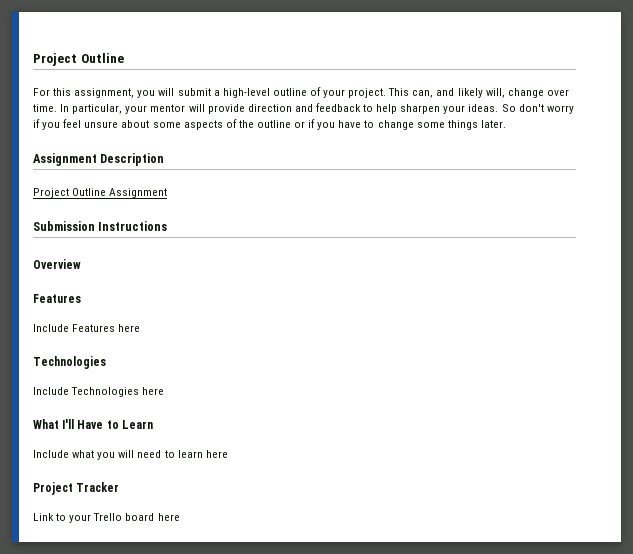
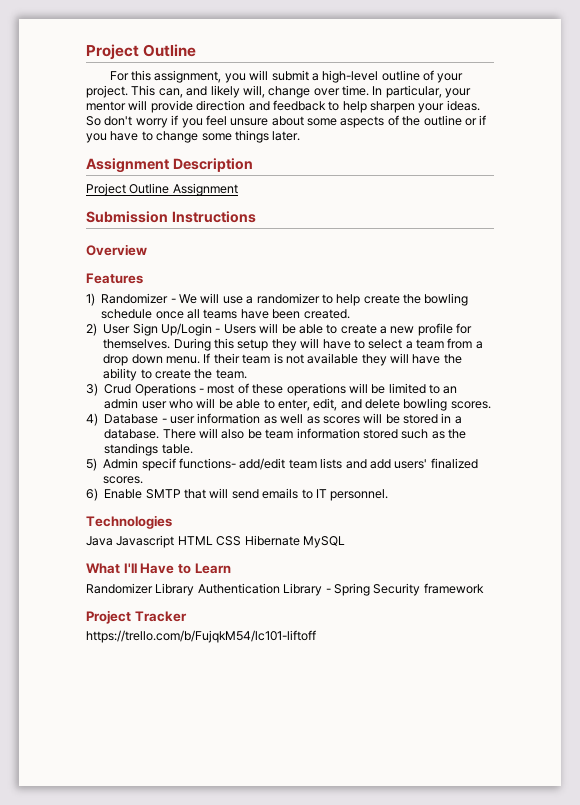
- Include Features here
+ 1) Randomizer - We will use a randomizer to help create the bowling schedule once all teams have been created.
+ 2) User Sign Up/Login - Users will be able to create a new profile for themselves. During this setup they will have to select a team from a drop down menu. If their team is not available they will have the ability to create the team.
+ 3) Crud Operations - most of these operations will be limited to an admin user who will be able to enter, edit, and delete bowling scores.
+ 4) Database - user information as well as scores will be stored in a database. There will also be team information stored such as the standings table.
+ 5) Admin specif functions- add/edit team lists and add users' finalized scores.
+ 6) Enable SMTP that will send emails to IT personnel.
  Technologies
- Include Technologies here
+ Java Javascript HTML CSS Hibernate MySQL
- Include what you will need to learn here
+ Randomizer Library Authentication Library - Spring Security framework
  Project Tracker
- Link to your Trello board here
+ https://trello.com/b/FujqkM54/lc101-liftoff

